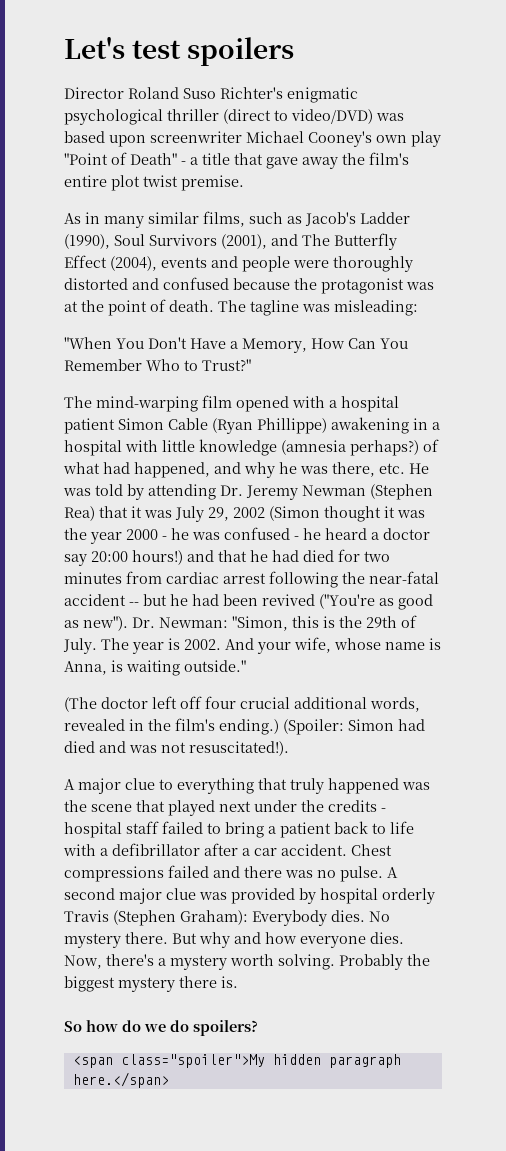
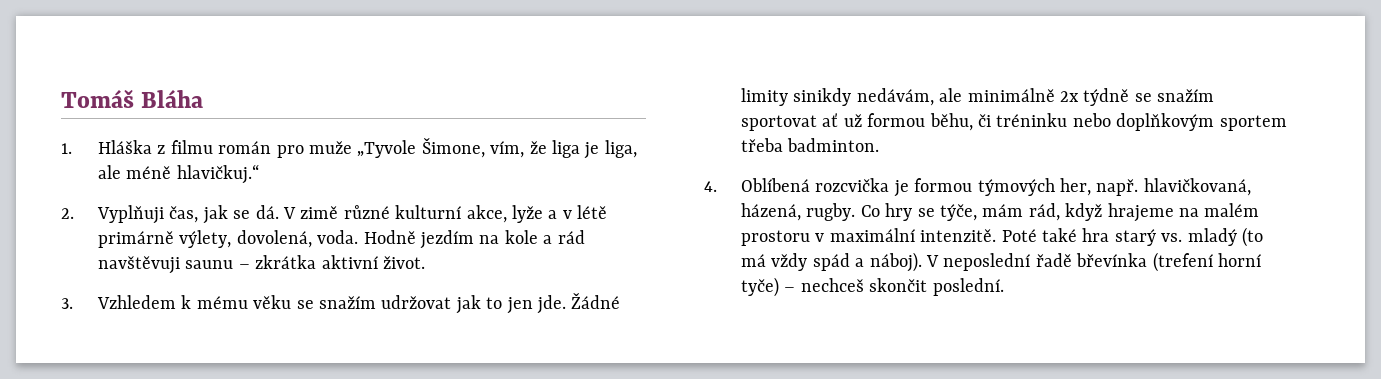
- Let's test spoilers
- Director Roland Suso Richter's enigmatic psychological thriller (direct to video/DVD) was based upon screenwriter Michael Cooney's own play "Point of Death" - a title that gave away the film's entire plot twist premise.
- As in many similar films, such as Jacob's Ladder (1990), Soul Survivors (2001), and The Butterfly Effect (2004), events and people were thoroughly distorted and confused because the protagonist was at the point of death. The tagline was misleading:
- "When You Don't Have a Memory, How Can You Remember Who to Trust?"
- The mind-warping film opened with a hospital patient Simon Cable (Ryan Phillippe) awakening in a hospital with little knowledge (amnesia perhaps?) of what had happened, and why he was there, etc. He was told by attending Dr. Jeremy Newman (Stephen Rea) that it was July 29, 2002 (Simon thought it was the year 2000 - he was confused - he heard a doctor say 20:00 hours!) and that he had died for two minutes from cardiac arrest following the near-fatal accident -- but he had been revived ("You're as good as new"). Dr. Newman: "Simon, this is the 29th of July. The year is 2002. And your wife, whose name is Anna, is waiting outside."
- (The doctor left off four crucial additional words, revealed in the film's ending.) (Spoiler: Simon had died and was not resuscitated!).
- A major clue to everything that truly happened was the scene that played next under the credits - hospital staff failed to bring a patient back to life with a defibrillator after a car accident. Chest compressions failed and there was no pulse. A second major clue was provided by hospital orderly Travis (Stephen Graham): Everybody dies. No mystery there. But why and how everyone dies. Now, there's a mystery worth solving. Probably the biggest mystery there is.
- So how do we do spoilers?
- <span class="spoiler">My hidden paragraph here.</span>
+ Tomáš Bláha
+ 1. Hláška z filmu román pro muže „Tyvole Šimone, vím, že liga je liga, ale méně hlavičkuj.“
+ 2. Vyplňuji čas, jak se dá. V zimě různé kulturní akce, lyže a v létě primárně výlety, dovolená, voda. Hodně jezdím na kole a rád navštěvuji saunu – zkrátka aktivní život.
+ 3. Vzhledem k mému věku se snažím udržovat jak to jen jde. Žádné limity sinikdy nedávám, ale minimálně 2x týdně se snažím sportovat ať už formou běhu, či tréninku nebo doplňkovým sportem třeba badminton.
+ 4. Oblíbená rozcvička je formou týmových her, např. hlavičkovaná, házená, rugby. Co hry se týče, mám rád, když hrajeme na malém prostoru v maximální intenzitě. Poté také hra starý vs. mladý (to má vždy spád a náboj). V neposlední řadě břevínka (trefení horní tyče) – nechceš skončit poslední.

